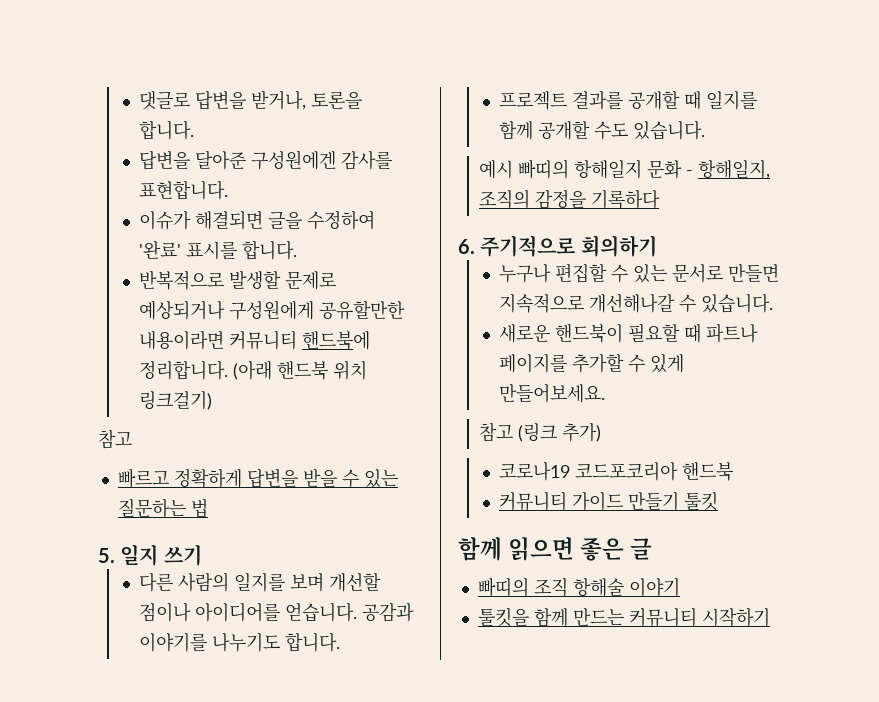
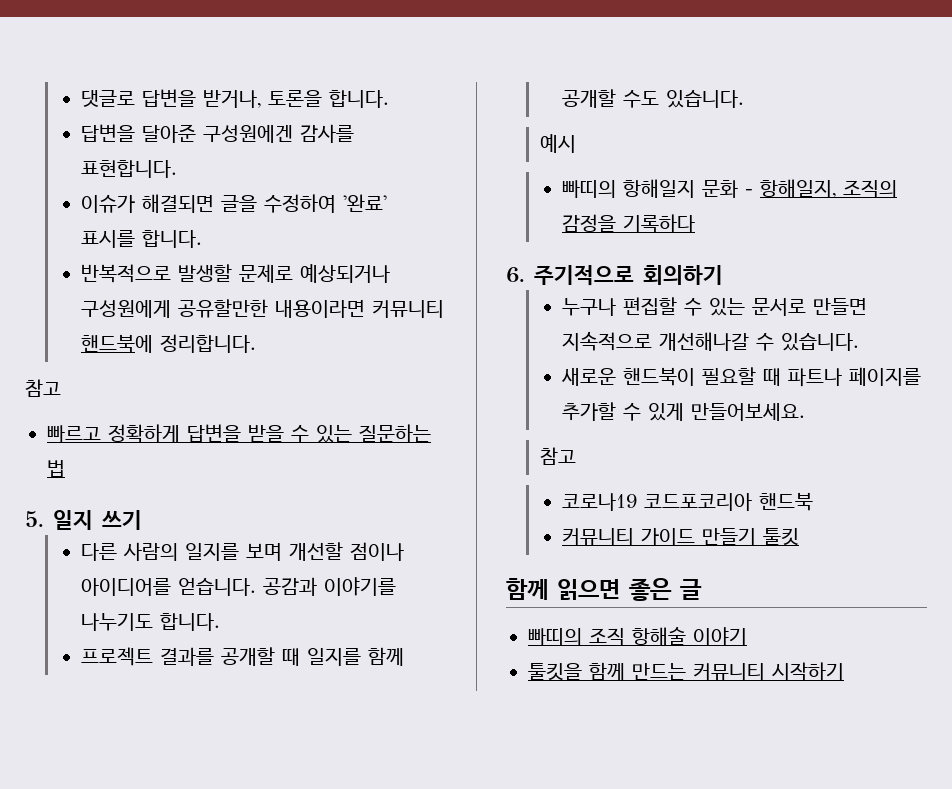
- (아래 핸드북 위치 링크걸기)
- 예시 빠띠의 항해일지 문화 - 항해일지, 조직의 감정을 기록하다
+ 예시
+ 빠띠의 항해일지 문화 - 항해일지, 조직의 감정을 기록하다
  새로운 핸드북이 필요할 때 파트나 페이지를 추가할 수 있게 만들어보세요.
- 참고 (링크 추가)
+ 참고

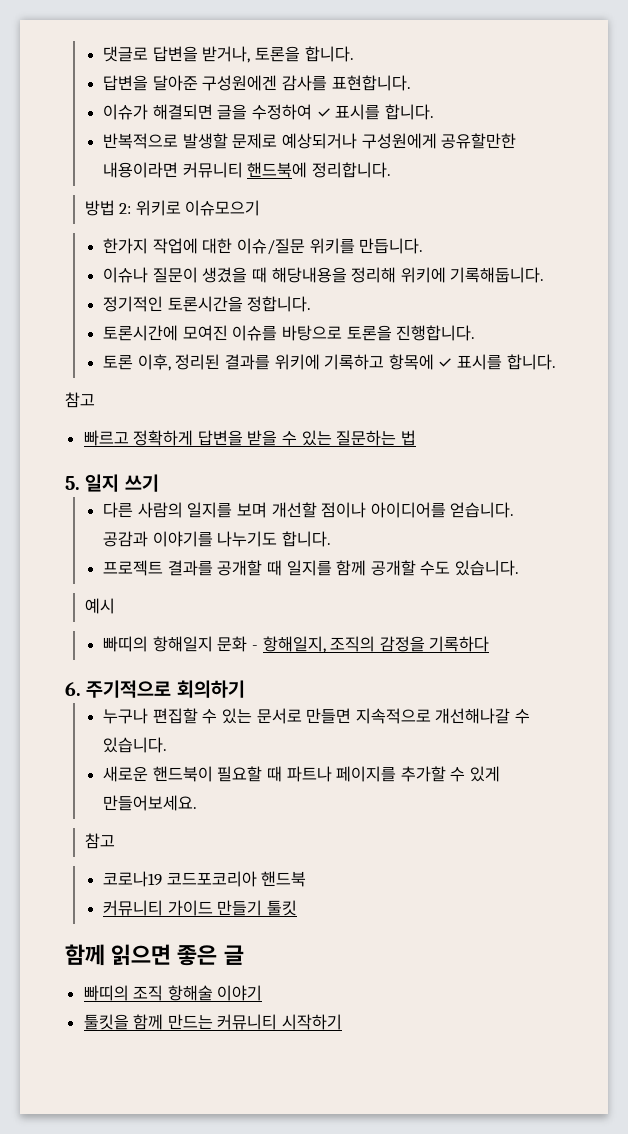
- 이슈가 해결되면 글을 수정하여 '완료' 표시를 합니다.
+ 이슈가 해결되면 글을 수정하여 ✓ 표시를 합니다.
+ 방법 2: 위키로 이슈모으기
+ 한가지 작업에 대한 이슈/질문 위키를 만듭니다.
+ 이슈나 질문이 생겼을 때 해당내용을 정리해 위키에 기록해둡니다.
+ 정기적인 토론시간을 정합니다.
+ 토론시간에 모여진 이슈를 바탕으로 토론을 진행합니다.
+ 토론 이후, 정리된 결과를 위키에 기록하고 항목에 ✓ 표시를 합니다.

